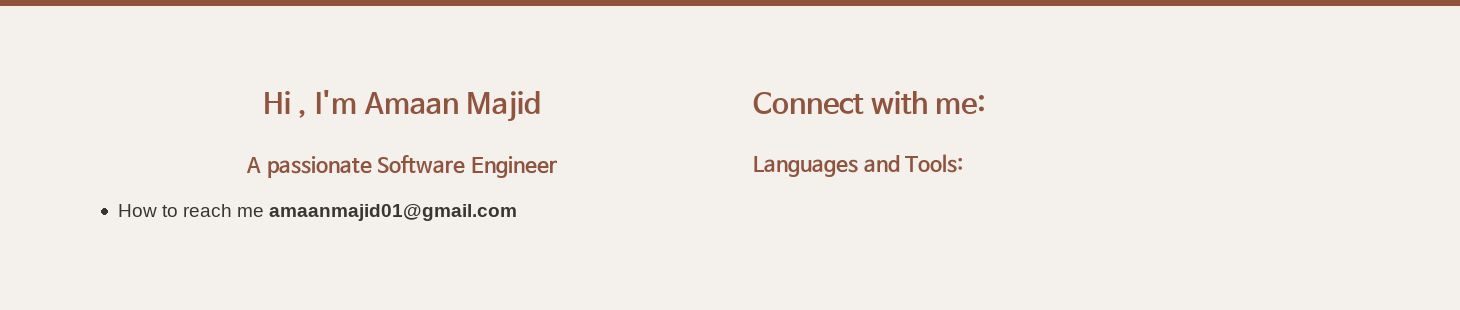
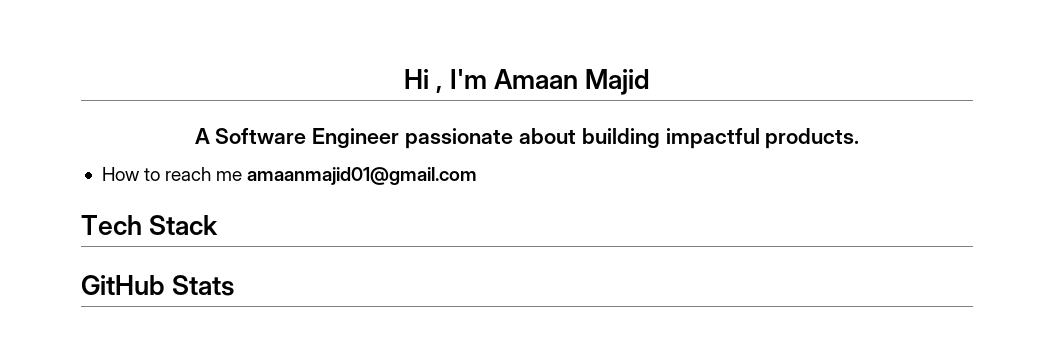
- A passionate Software Engineer
+ A Software Engineer passionate about building impactful products.
- Connect with me:
- Languages and Tools:
+ Tech Stack
+ GitHub Stats

